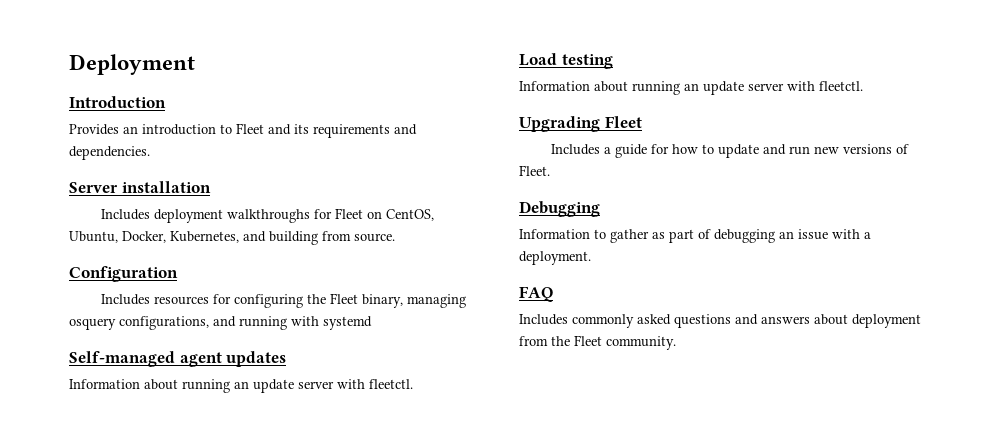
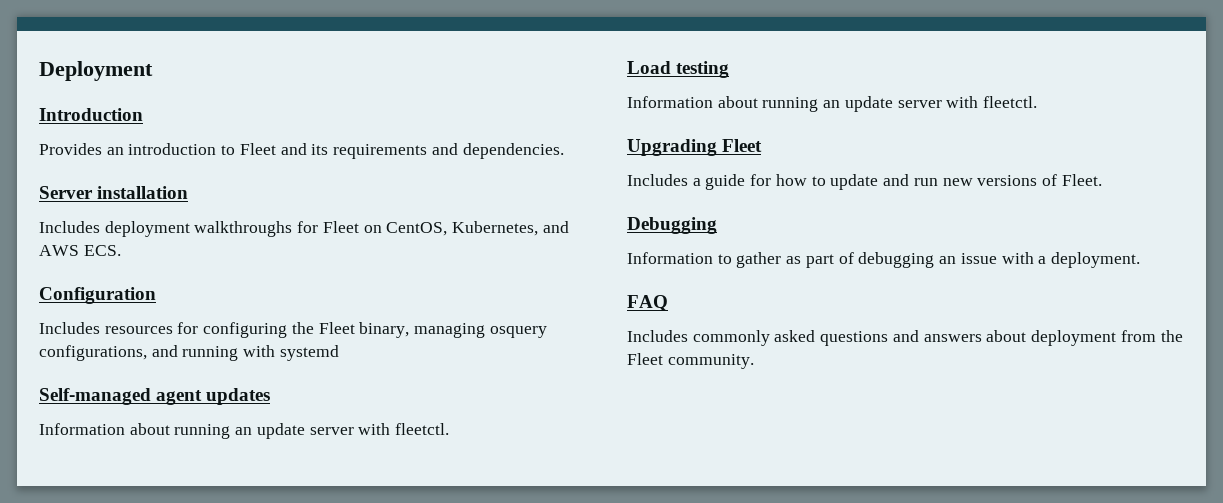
- Includes deployment walkthroughs for Fleet on CentOS, Ubuntu, Docker, Kubernetes, and building from source.
+ Includes deployment walkthroughs for Fleet on CentOS, Kubernetes, and AWS ECS.

